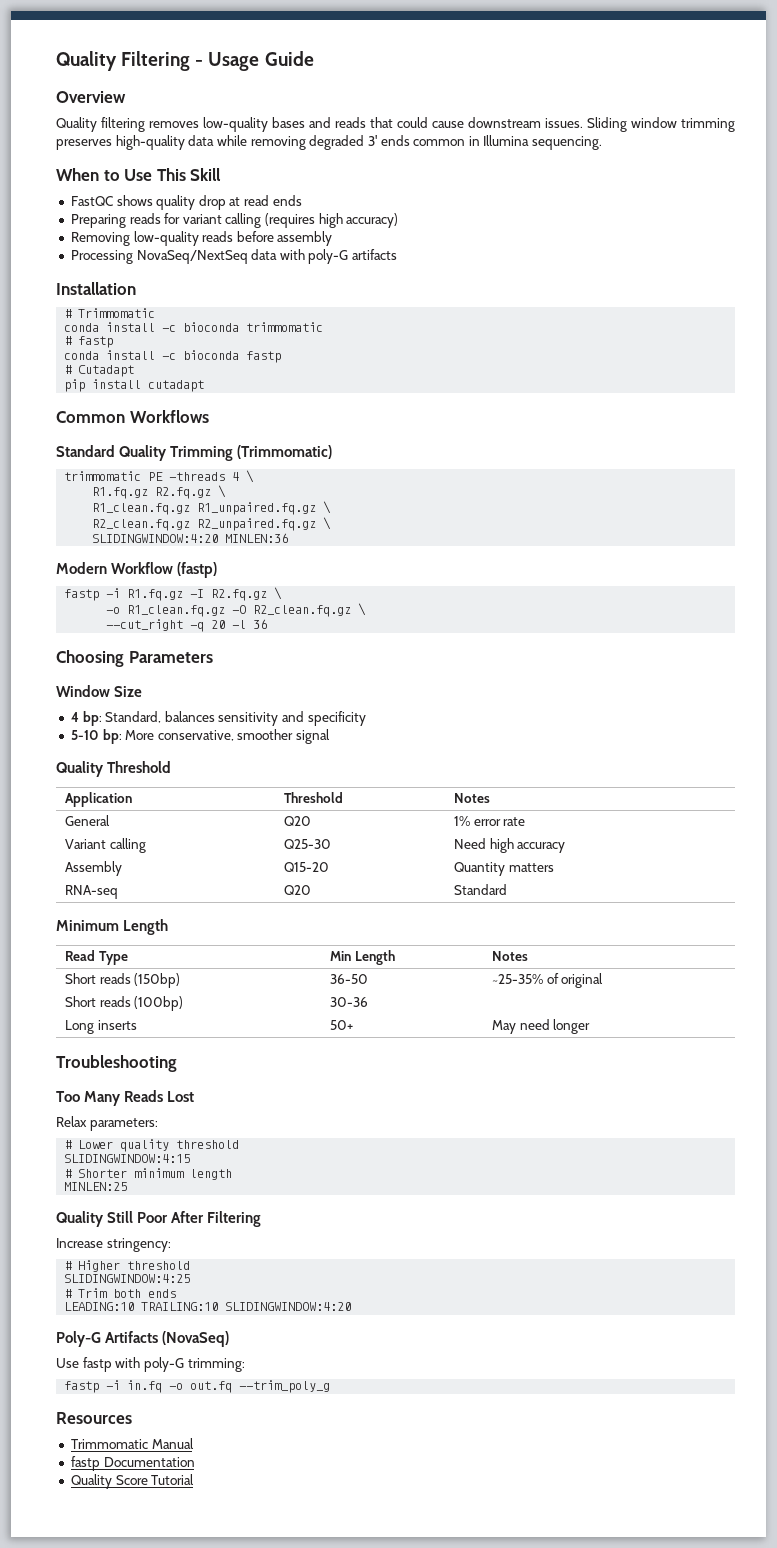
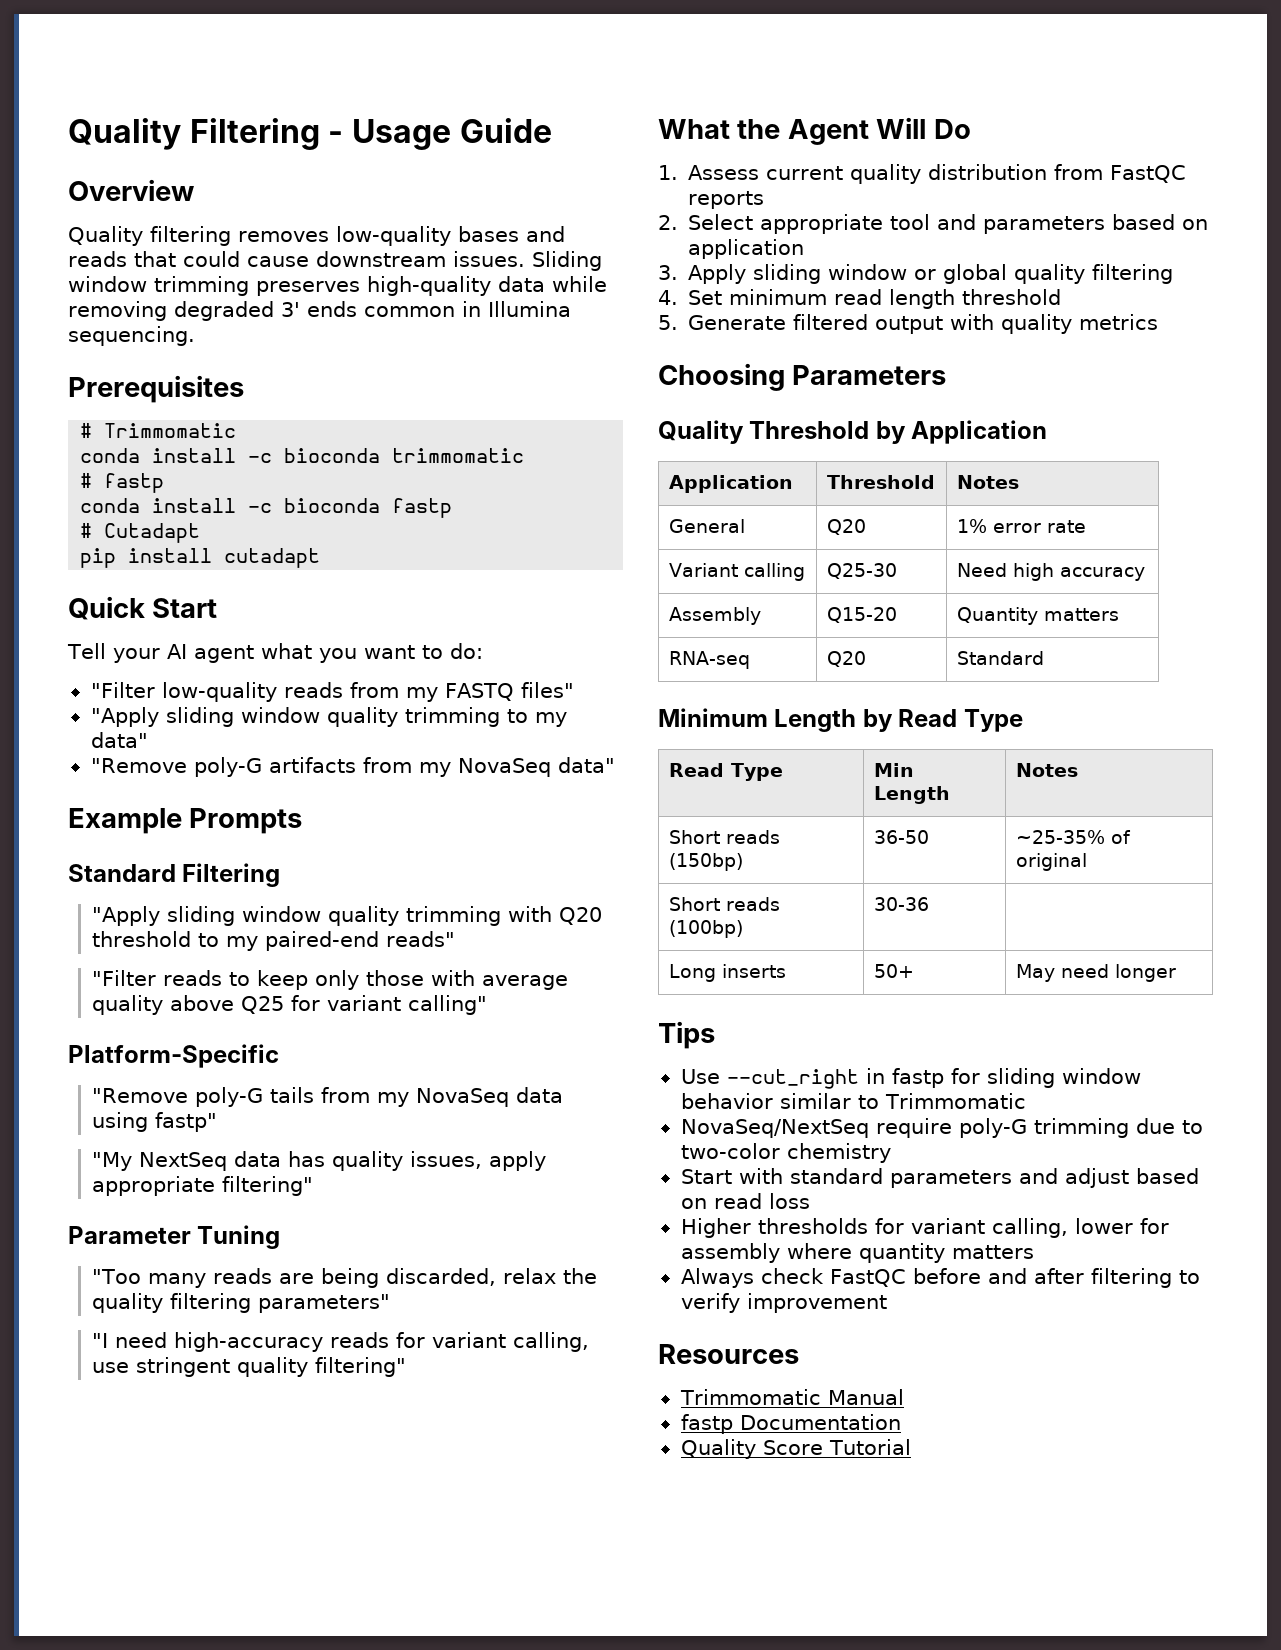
- When to Use This Skill
- FastQC shows quality drop at read ends
- Preparing reads for variant calling (requires high accuracy)
- Removing low-quality reads before assembly
- Processing NovaSeq/NextSeq data with poly-G artifacts
- Installation
+ Prerequisites
- Common Workflows
- Standard Quality Trimming (Trimmomatic)
- trimmomatic PE -threads 4 \
- R1.fq.gz R2.fq.gz \
- R1_clean.fq.gz R1_unpaired.fq.gz \
- R2_clean.fq.gz R2_unpaired.fq.gz \
- SLIDINGWINDOW:4:20 MINLEN:36
- Modern Workflow (fastp)
- fastp -i R1.fq.gz -I R2.fq.gz \
- -o R1_clean.fq.gz -O R2_clean.fq.gz \
- --cut_right -q 20 -l 36
+ Quick Start
+ Tell your AI agent what you want to do:
+ "Filter low-quality reads from my FASTQ files"
+ "Apply sliding window quality trimming to my data"
+ "Remove poly-G artifacts from my NovaSeq data"
+ Example Prompts
+ Standard Filtering
+ "Apply sliding window quality trimming with Q20 threshold to my paired-end reads"
+ "Filter reads to keep only those with average quality above Q25 for variant calling"
+ Platform-Specific
+ "Remove poly-G tails from my NovaSeq data using fastp"
+ "My NextSeq data has quality issues, apply appropriate filtering"
+ Parameter Tuning
+ "Too many reads are being discarded, relax the quality filtering parameters"
+ "I need high-accuracy reads for variant calling, use stringent quality filtering"
+ What the Agent Will Do
+ 1. Assess current quality distribution from FastQC reports
+ 2. Select appropriate tool and parameters based on application
+ 3. Apply sliding window or global quality filtering
+ 4. Set minimum read length threshold
+ 5. Generate filtered output with quality metrics
  Choosing Parameters
- Window Size
- 4 bp: Standard, balances sensitivity and specificity
- 5-10 bp: More conservative, smoother signal
- Quality Threshold
+ Quality Threshold by Application
- Minimum Length
+ Minimum Length by Read Type
- Troubleshooting
- Too Many Reads Lost
- Relax parameters:
- # Lower quality threshold
- SLIDINGWINDOW:4:15
- # Shorter minimum length
- MINLEN:25
- Quality Still Poor After Filtering
- Increase stringency:
- # Higher threshold
- SLIDINGWINDOW:4:25
- # Trim both ends
- LEADING:10 TRAILING:10 SLIDINGWINDOW:4:20
- Poly-G Artifacts (NovaSeq)
- Use fastp with poly-G trimming:
- fastp -i in.fq -o out.fq --trim_poly_g
+ Tips
+ Use --cut_right in fastp for sliding window behavior similar to Trimmomatic
+ NovaSeq/NextSeq require poly-G trimming due to two-color chemistry
+ Start with standard parameters and adjust based on read loss
+ Higher thresholds for variant calling, lower for assembly where quantity matters
+ Always check FastQC before and after filtering to verify improvement

